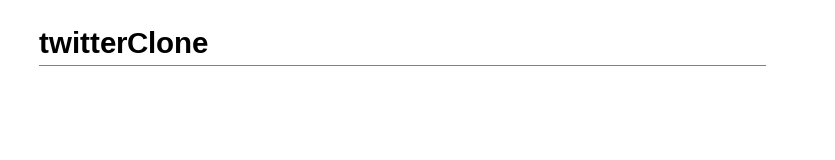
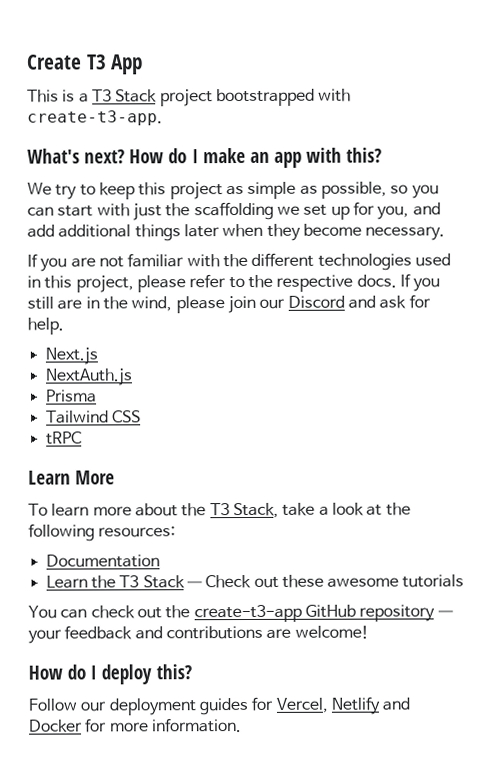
- twitterClone
+ Create T3 App
+ This is a T3 Stack project bootstrapped with create-t3-app.
+ What's next? How do I make an app with this?
+ We try to keep this project as simple as possible, so you can start with just the scaffolding we set up for you, and add additional things later when they become necessary.
+ If you are not familiar with the different technologies used in this project, please refer to the respective docs. If you still are in the wind, please join our Discord and ask for help.
+ Next.js
+ NextAuth.js
+ Prisma
+ Tailwind CSS
+ tRPC
+ Learn More
+ To learn more about the T3 Stack, take a look at the following resources:
+ Documentation
+ Learn the T3 Stack — Check out these awesome tutorials
+ You can check out the create-t3-app GitHub repository — your feedback and contributions are welcome!
+ How do I deploy this?
+ Follow our deployment guides for Vercel, Netlify and Docker for more information.

